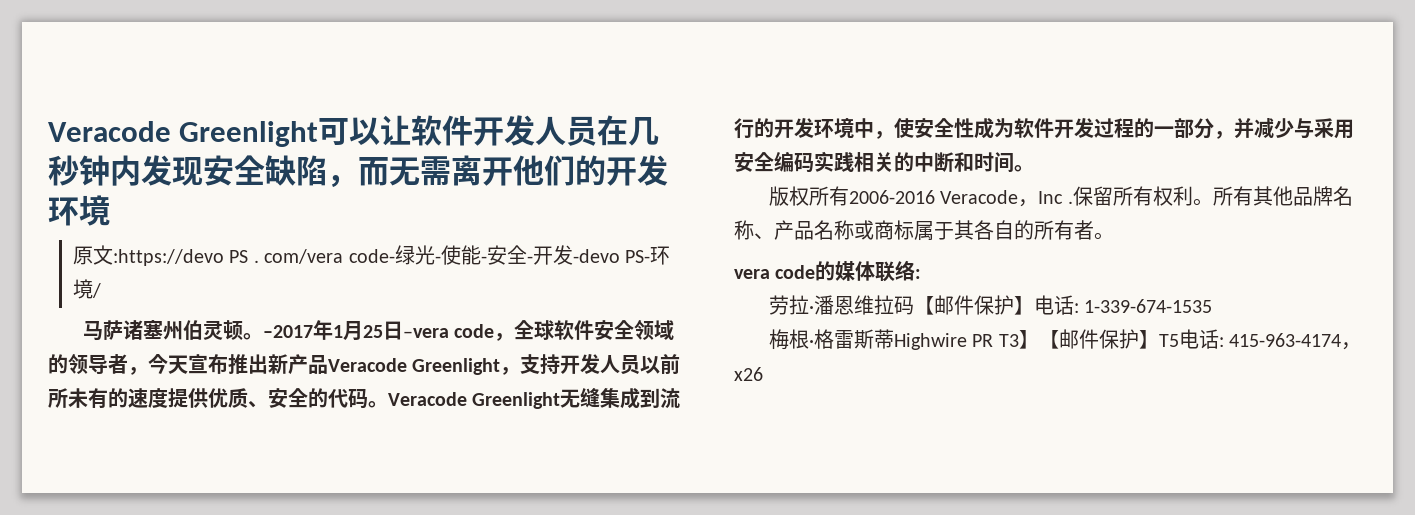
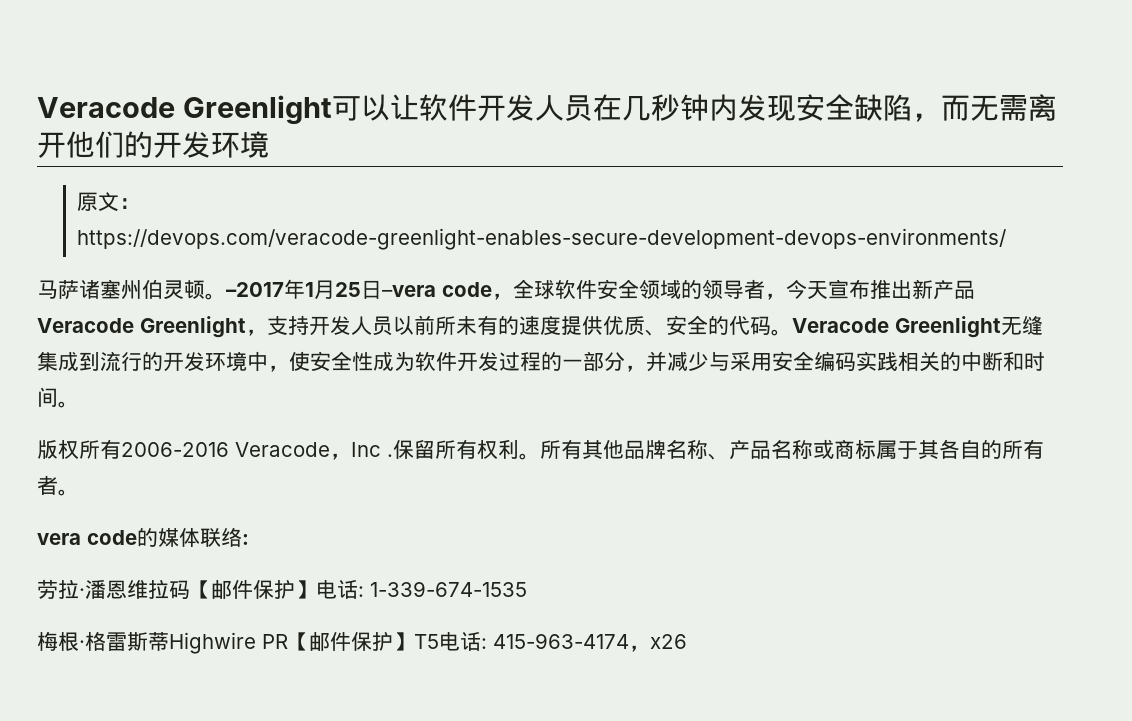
- 原文:https://devo PS . com/vera code-绿光-使能-安全-开发-devo PS-环境/
+ 原文：https://devops.com/veracode-greenlight-enables-secure-development-devops-environments/
- 梅根·格雷斯蒂Highwire PR T3】【邮件保护】T5电话: 415-963-4174，x26
+ 梅根·格雷斯蒂Highwire PR【邮件保护】T5电话: 415-963-4174，x26

